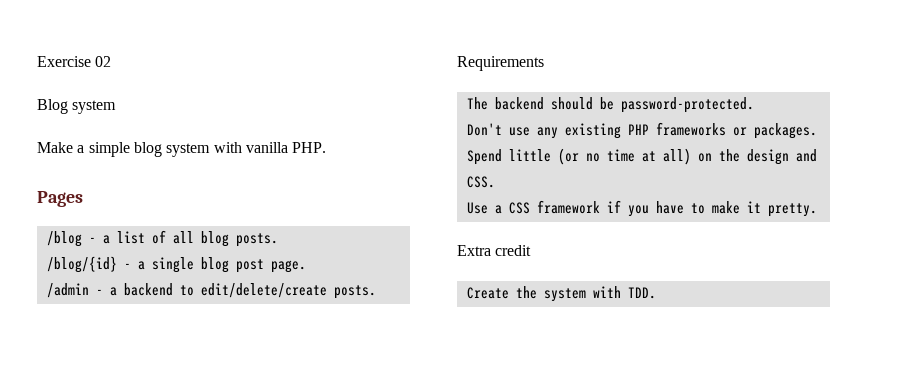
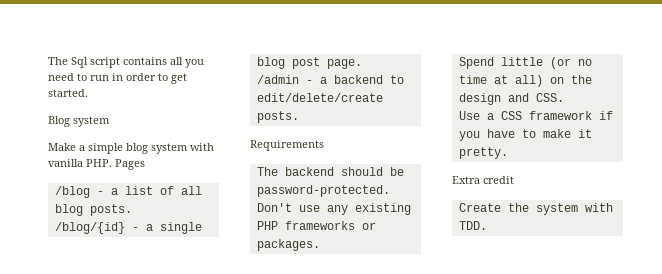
- Exercise 02
+ The Sql script contains all you need to run in order to get started.
- Make a simple blog system with vanilla PHP.
- Pages
+ Make a simple blog system with vanilla PHP. Pages

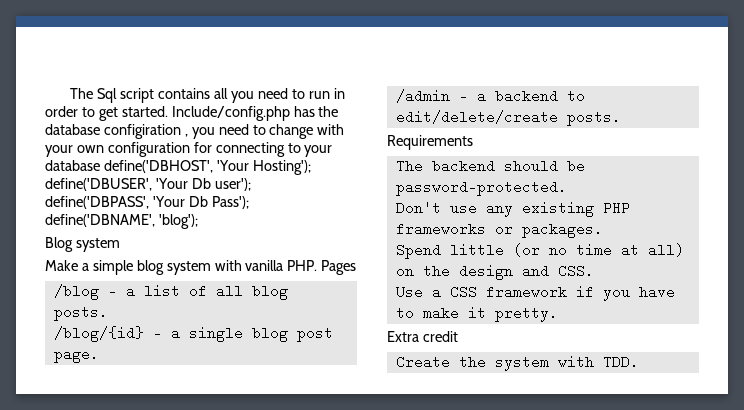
+ Include/config.php has the database configiration , you need to change with your own configuration for connecting to your database define('DBHOST', 'Your Hosting'); define('DBUSER', 'Your Db user'); define('DBPASS', 'Your Db Pass'); define('DBNAME', 'blog');

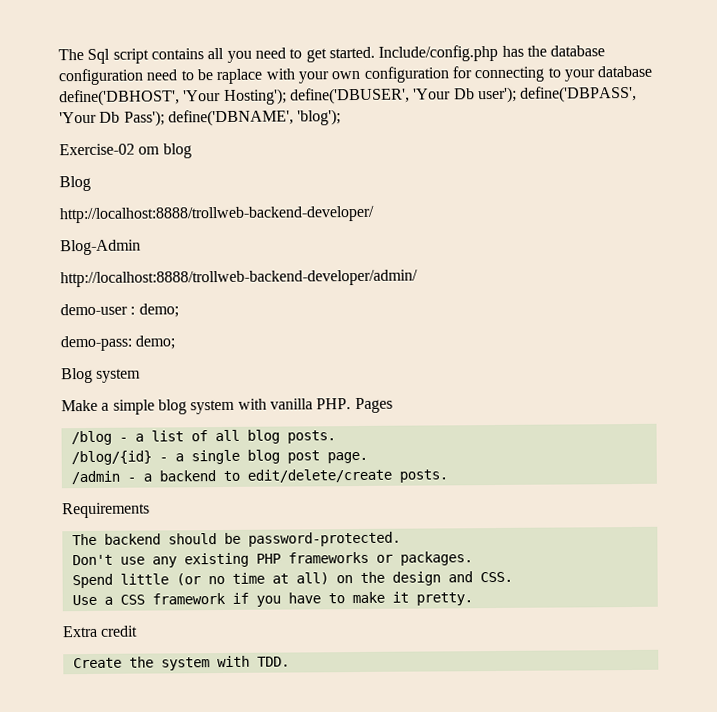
- The Sql script contains all you need to run in order to get started.
+ The Sql script contains all you need to get started.
- Include/config.php has the database configiration , you need to change with your own configuration for connecting to your database define('DBHOST', 'Your Hosting'); define('DBUSER', 'Your Db user'); define('DBPASS', 'Your Db Pass'); define('DBNAME', 'blog');
+ Include/config.php has the database configuration need to be raplace with your own configuration for connecting to your database define('DBHOST', 'Your Hosting'); define('DBUSER', 'Your Db user'); define('DBPASS', 'Your Db Pass'); define('DBNAME', 'blog');
+ Exercise-02 om blog
+ Blog
+ http://localhost:8888/trollweb-backend-developer/
+ Blog-Admin
+ http://localhost:8888/trollweb-backend-developer/admin/
+ demo-user : demo;
+ demo-pass: demo;

